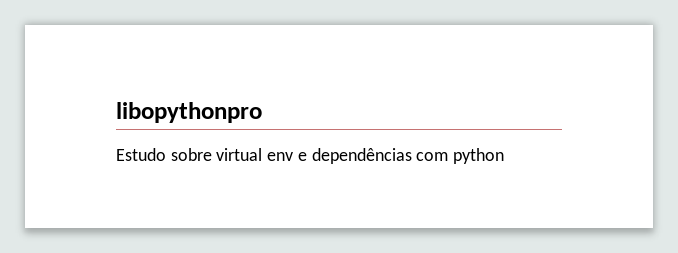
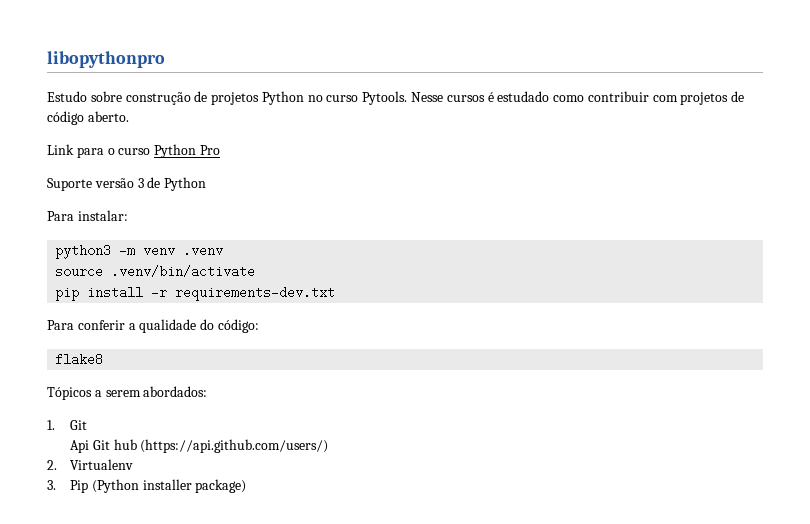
- Estudo sobre virtual env e dependências com python
+ Estudo sobre construção de projetos Python no curso Pytools. Nesse cursos é estudado como contribuir com projetos de código aberto.
+ Link para o curso Python Pro
+ Suporte versão 3 de Python
+ Para instalar:
+ python3 -m venv .venv
+ source .venv/bin/activate
+ pip install -r requirements-dev.txt
+ Para conferir a qualidade do código:
+ flake8
+ Tópicos a serem abordados:
+ 1. Git
+ Api Git hub (https://api.github.com/users/)
+ 2. Virtualenv
+ 3. Pip (Python installer package)

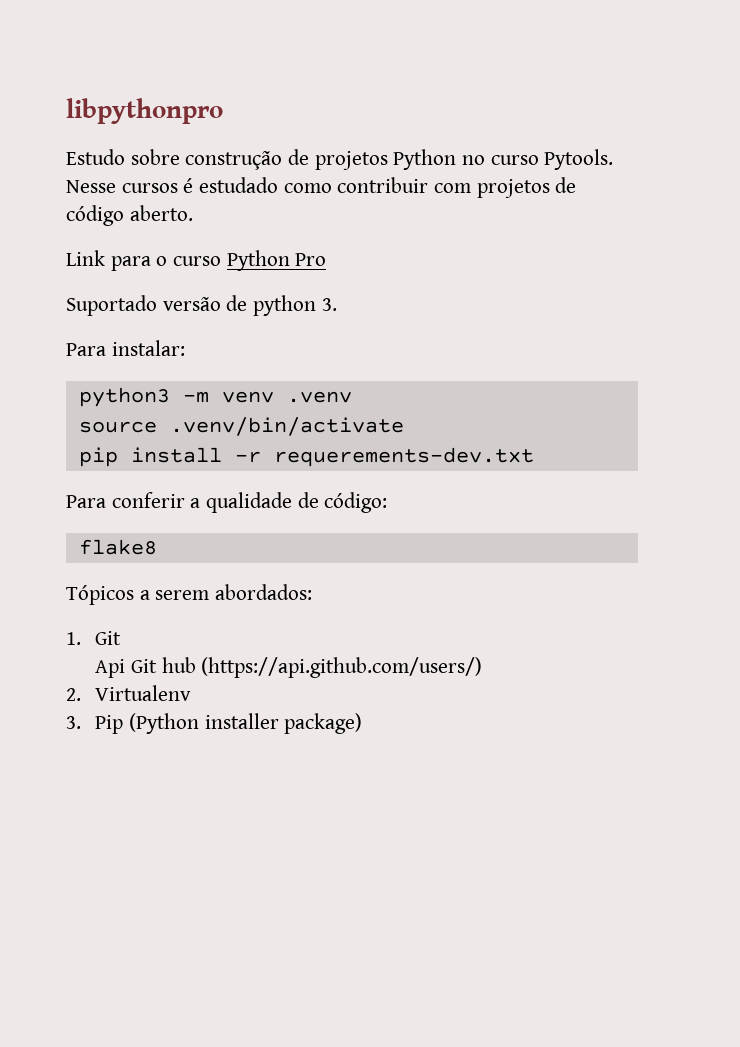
- libopythonpro
+ libpythonpro
- Suporte versão 3 de Python
+ Suportado versão de python 3.
- pip install -r requirements-dev.txt
+ pip install -r requerements-dev.txt
- Para conferir a qualidade do código:
+ Para conferir a qualidade de código:

